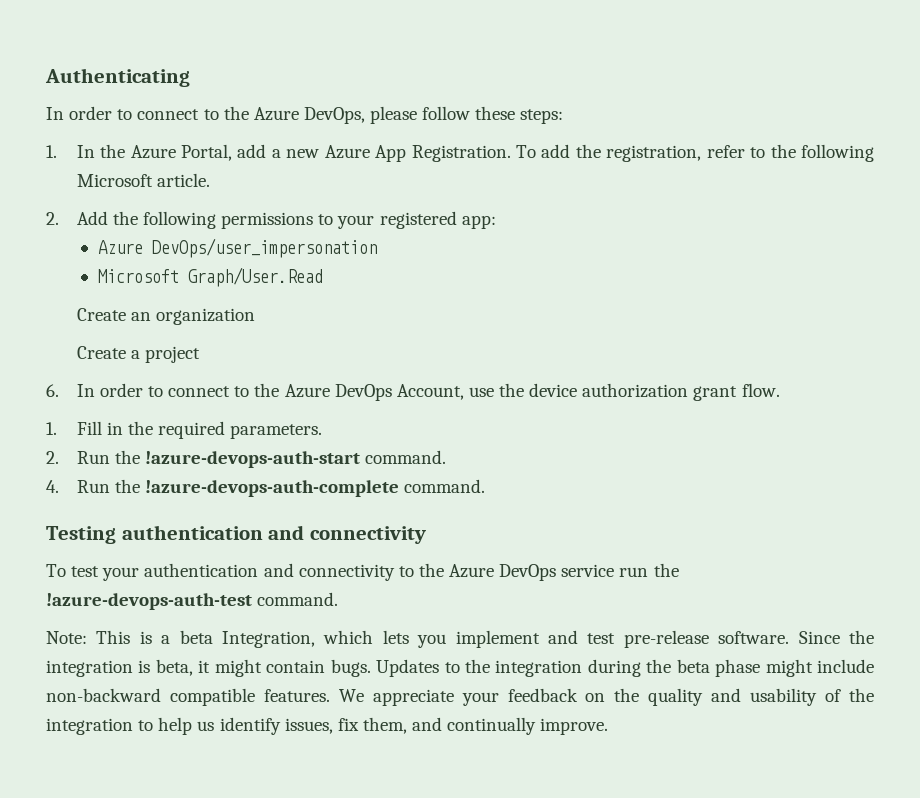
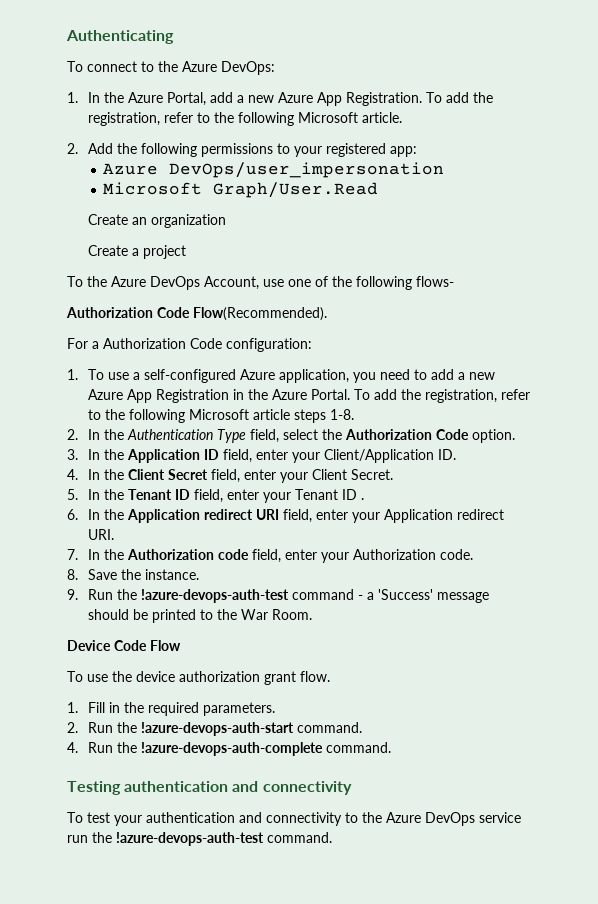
- In order to connect to the Azure DevOps, please follow these steps:
+ To connect to the Azure DevOps:
- 6. In order to connect to the Azure DevOps Account, use the device authorization grant flow.
+ To the Azure DevOps Account, use one of the following flows-
+ Authorization Code Flow(Recommended).
+ For a Authorization Code configuration:
+ 1. To use a self-configured Azure application, you need to add a new Azure App Registration in the Azure Portal. To add the registration, refer to the following Microsoft article steps 1-8.
+ 2. In the Authentication Type field, select the Authorization Code option.
+ 3. In the Application ID field, enter your Client/Application ID.
+ 4. In the Client Secret field, enter your Client Secret.
+ 5. In the Tenant ID field, enter your Tenant ID .
+ 6. In the Application redirect URI field, enter your Application redirect URI.
+ 7. In the Authorization code field, enter your Authorization code.
+ 8. Save the instance.
+ 9. Run the !azure-devops-auth-test command - a 'Success' message should be printed to the War Room.
+ Device Code Flow
+ To use the device authorization grant flow.
- Note: This is a beta Integration, which lets you implement and test pre-release software. Since the integration is beta, it might contain bugs. Updates to the integration during the beta phase might include non-backward compatible features. We appreciate your feedback on the quality and usability of the integration to help us identify issues, fix them, and continually improve.

